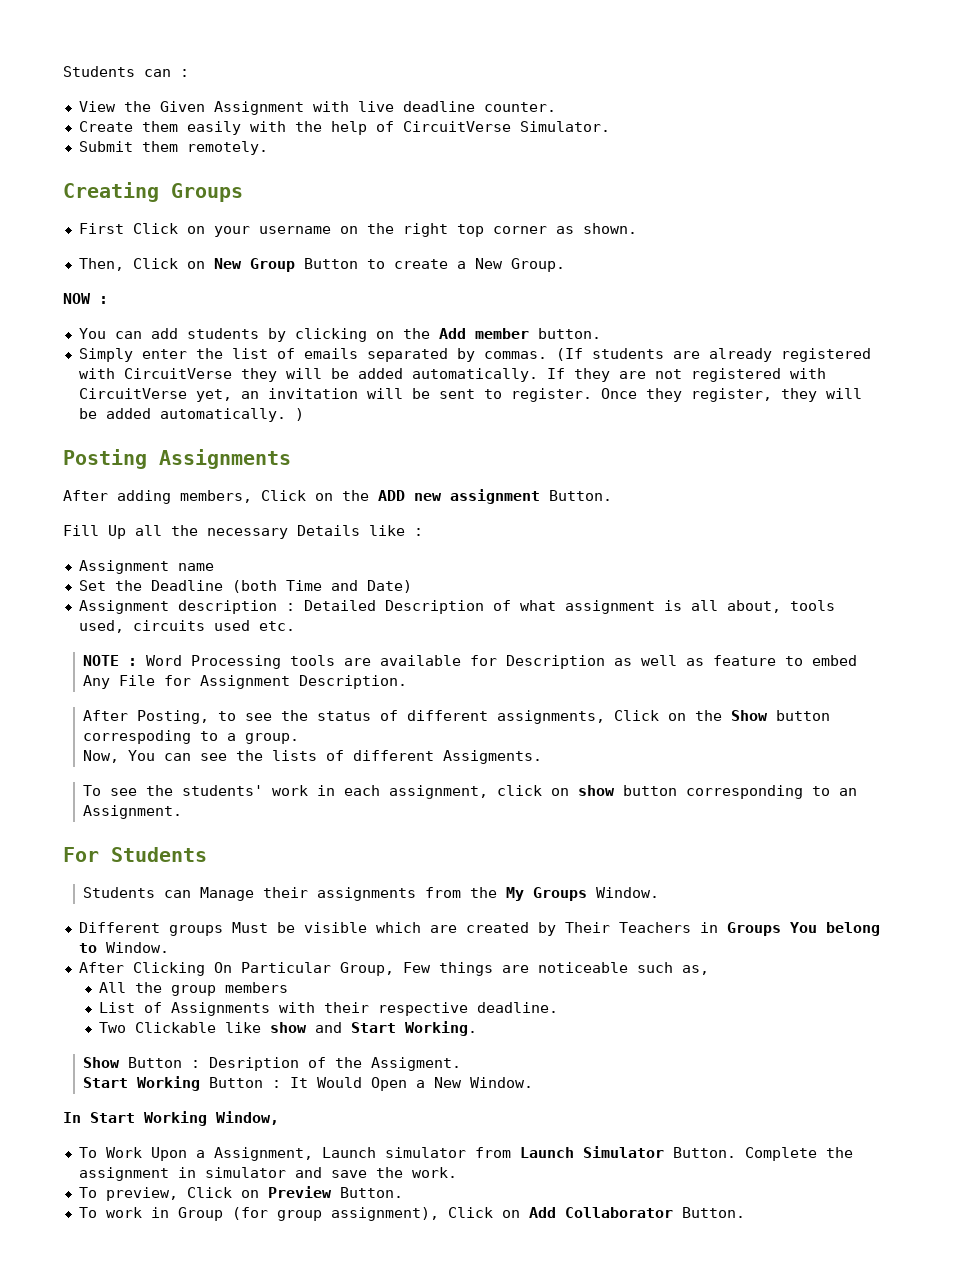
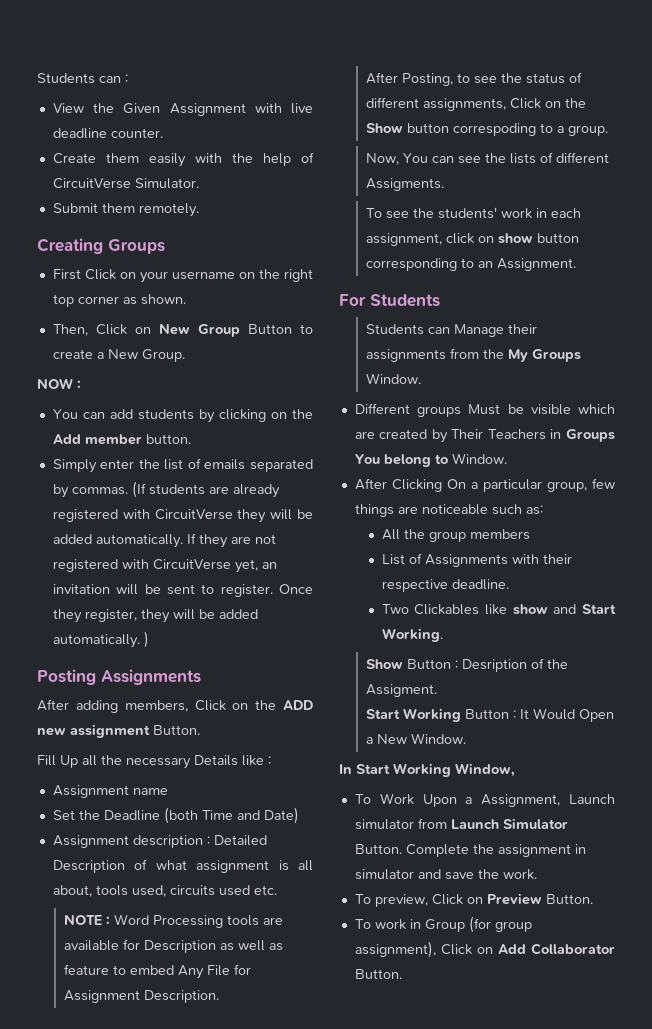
- After Clicking On Particular Group, Few things are noticeable such as,
+ After Clicking On a particular group, few things are noticeable such as:
- Two Clickable like show and Start Working.
+ Two Clickables like show and Start Working.

